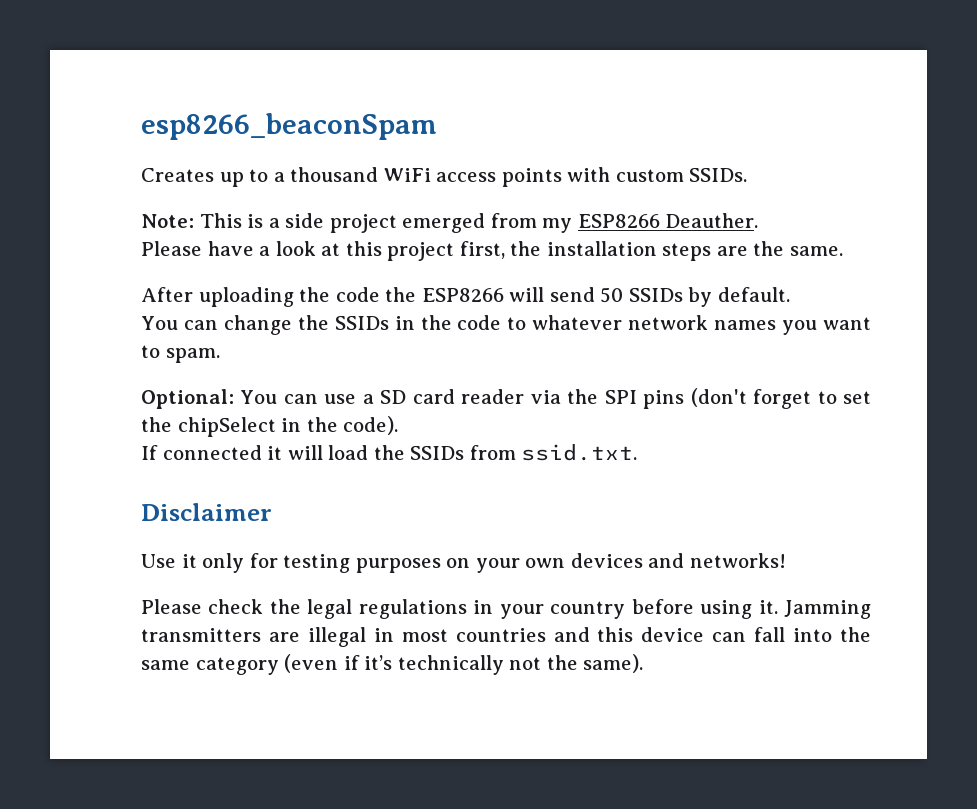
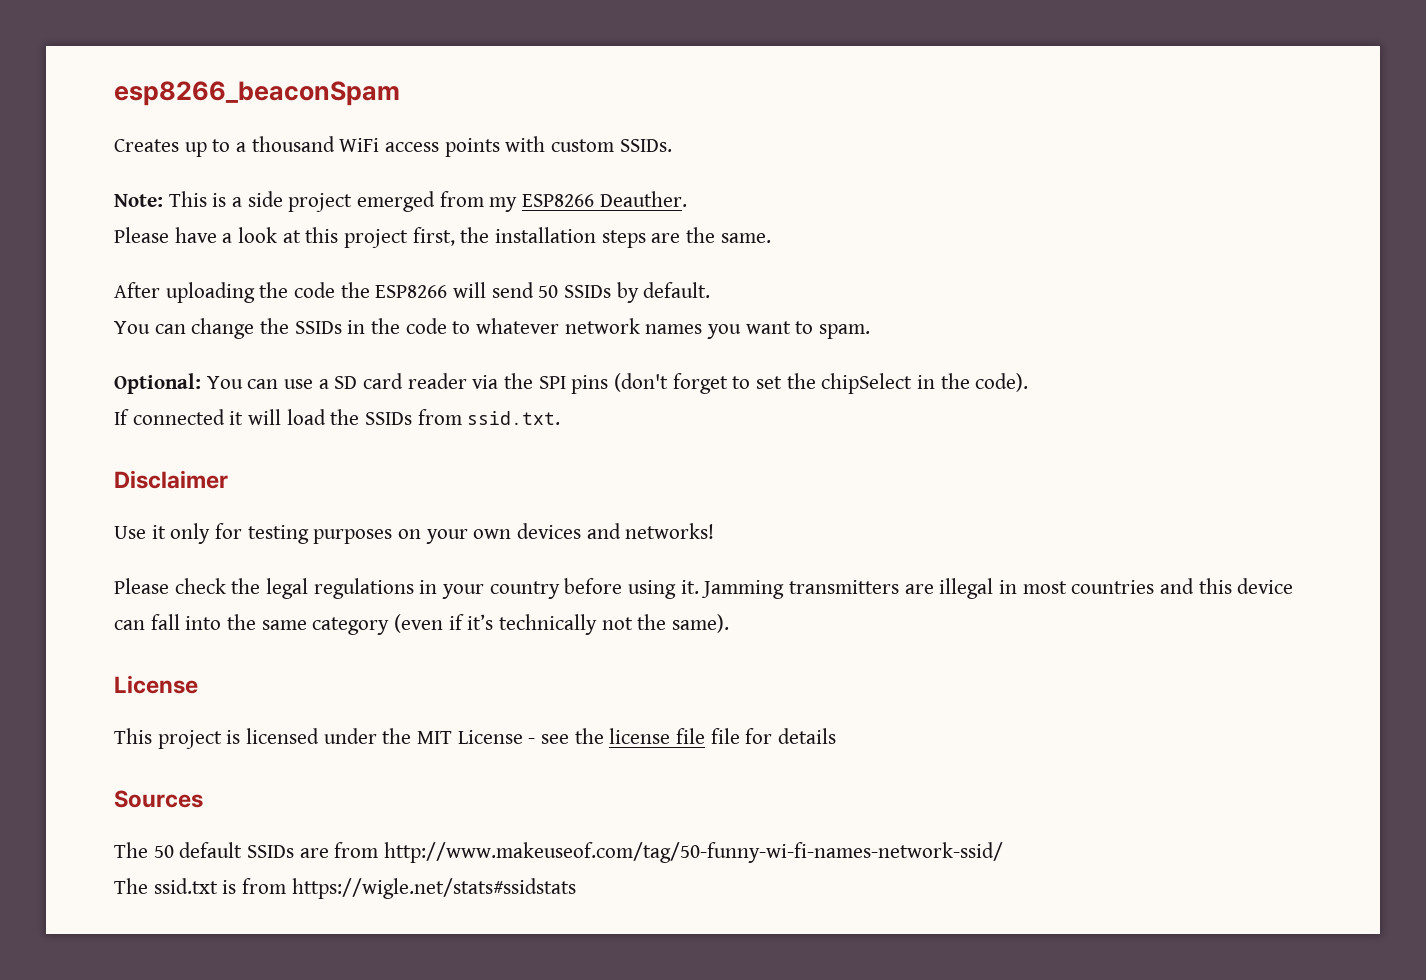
  Jamming transmitters are illegal in most countries and this device can fall into the same category (even if it’s technically not the same).
+ License
+ This project is licensed under the MIT License - see the license file file for details
+ Sources
+ The 50 default SSIDs are from http://www.makeuseof.com/tag/50-funny-wi-fi-names-network-ssid/
+ The ssid.txt is from https://wigle.net/stats#ssidstats

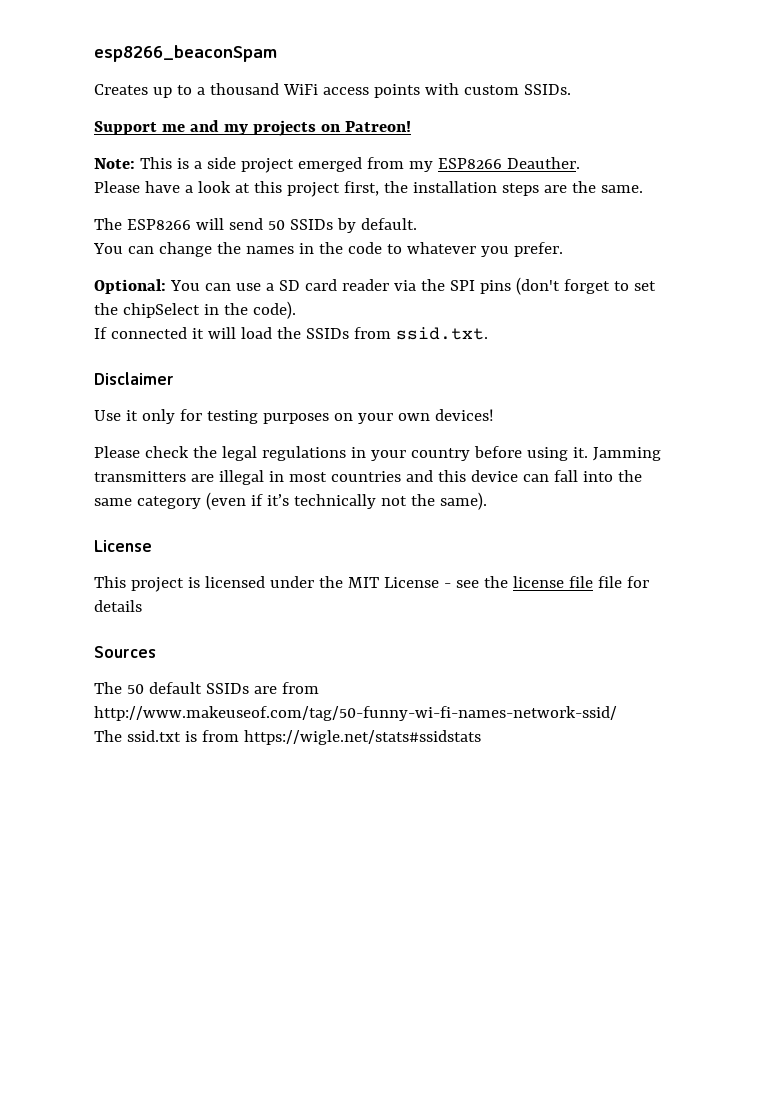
+ Support me and my projects on Patreon!
- After uploading the code the ESP8266 will send 50 SSIDs by default.
+ The ESP8266 will send 50 SSIDs by default.
- You can change the SSIDs in the code to whatever network names you want to spam.
+ You can change the names in the code to whatever you prefer.
- Use it only for testing purposes on your own devices and networks!
+ Use it only for testing purposes on your own devices!

